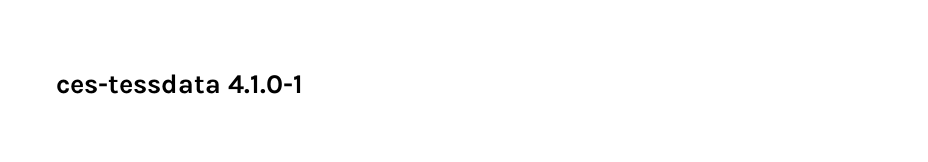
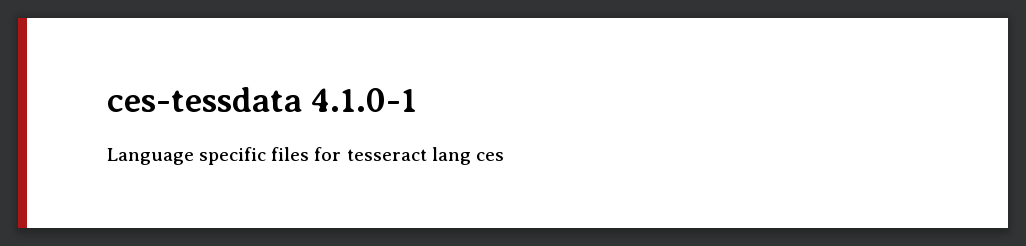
+ Language specific files for tesseract lang ces

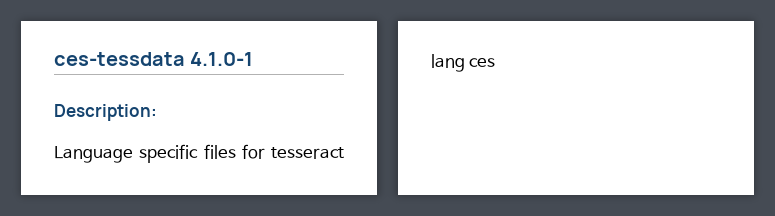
+ Description:

